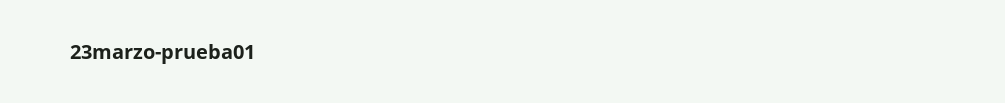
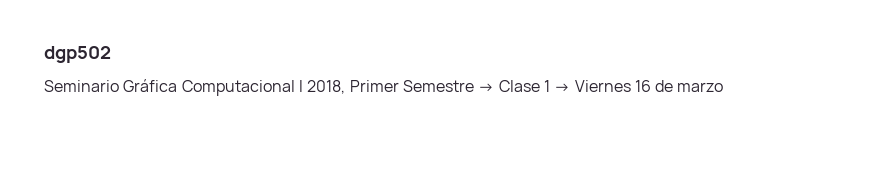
- 23marzo-prueba01
+ dgp502
+ Seminario Gráfica Computacional I 2018, Primer Semestre → Clase 1 → Viernes 16 de marzo

